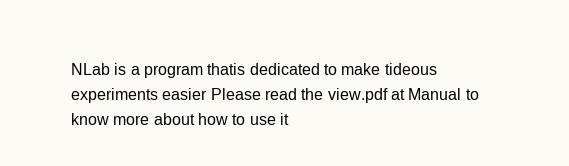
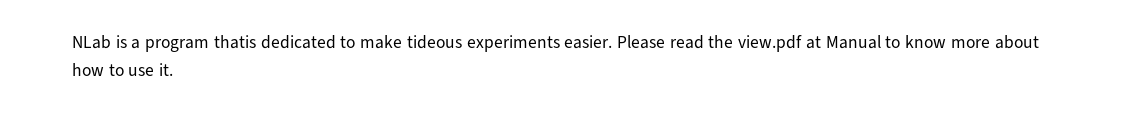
- NLab is a program thatis dedicated to make tideous experiments easier Please read the view.pdf at Manual to know more about how to use it
+ NLab is a program thatis dedicated to make tideous experiments easier. Please read the view.pdf at Manual to know more about how to use it.

